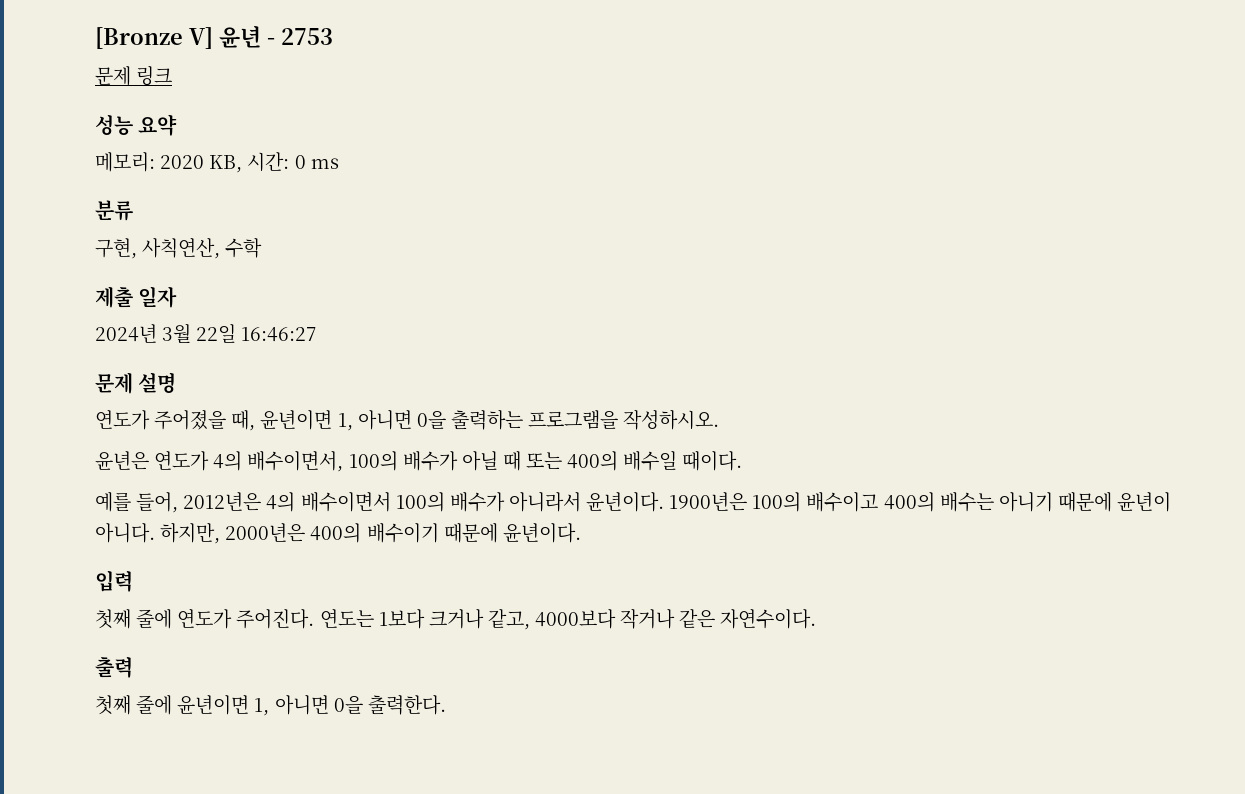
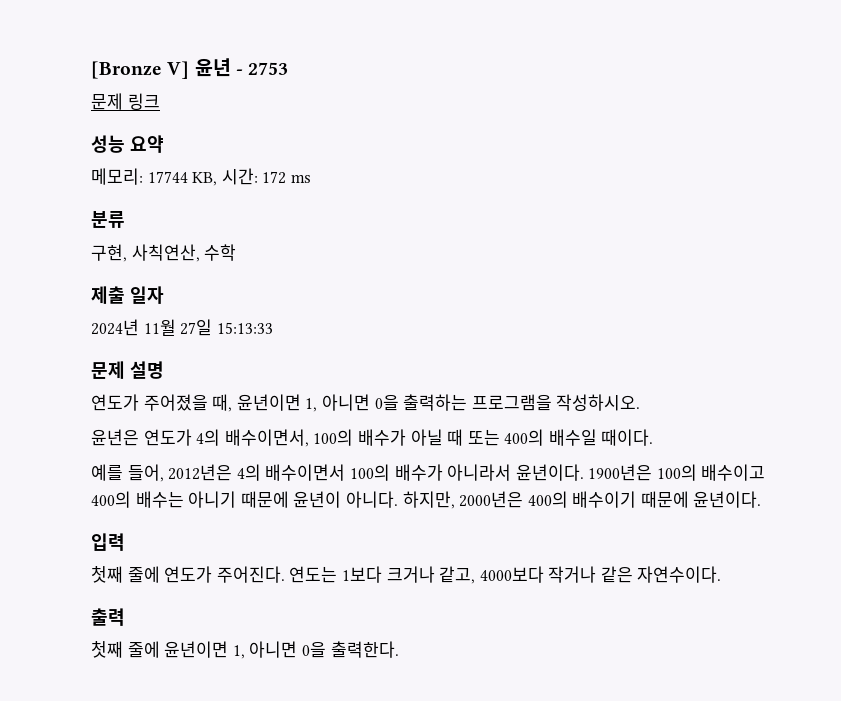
- 메모리: 2020 KB, 시간: 0 ms
+ 메모리: 17744 KB, 시간: 172 ms
- 2024년 3월 22일 16:46:27
+ 2024년 11월 27일 15:13:33

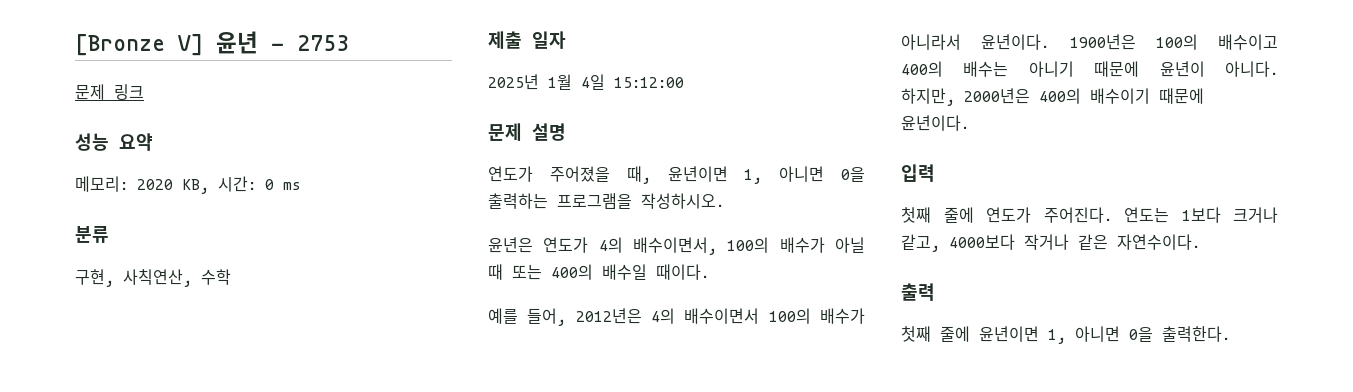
- 메모리: 17744 KB, 시간: 172 ms
+ 메모리: 2020 KB, 시간: 0 ms
- 2024년 11월 27일 15:13:33
+ 2025년 1월 4일 15:12:00

